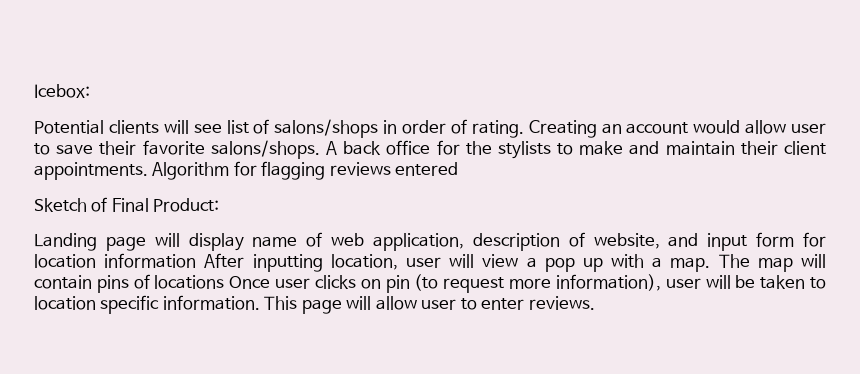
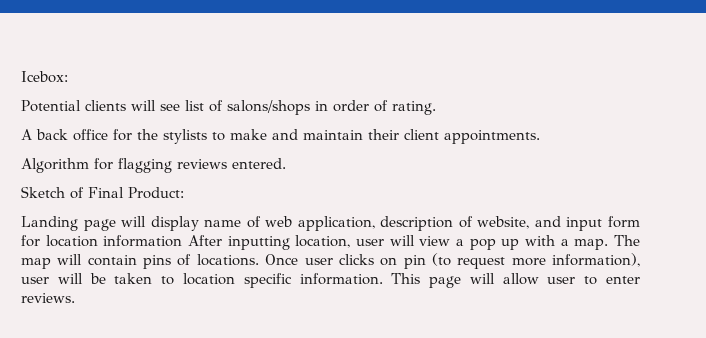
- Potential clients will see list of salons/shops in order of rating. Creating an account would allow user to save their favorite salons/shops. A back office for the stylists to make and maintain their client appointments. Algorithm for flagging reviews entered
+ Potential clients will see list of salons/shops in order of rating.
+ A back office for the stylists to make and maintain their client appointments.
+ Algorithm for flagging reviews entered.
- The map will contain pins of locations Once user clicks on pin (to request more information), user will be taken to location specific information.
+ The map will contain pins of locations. Once user clicks on pin (to request more information), user will be taken to location specific information.

